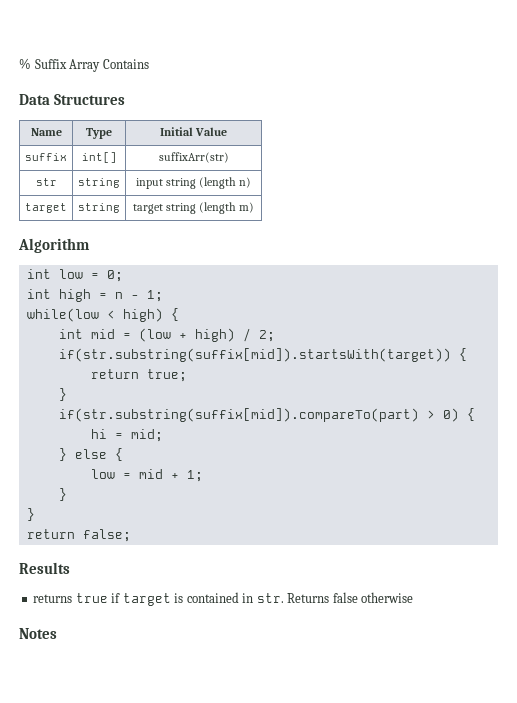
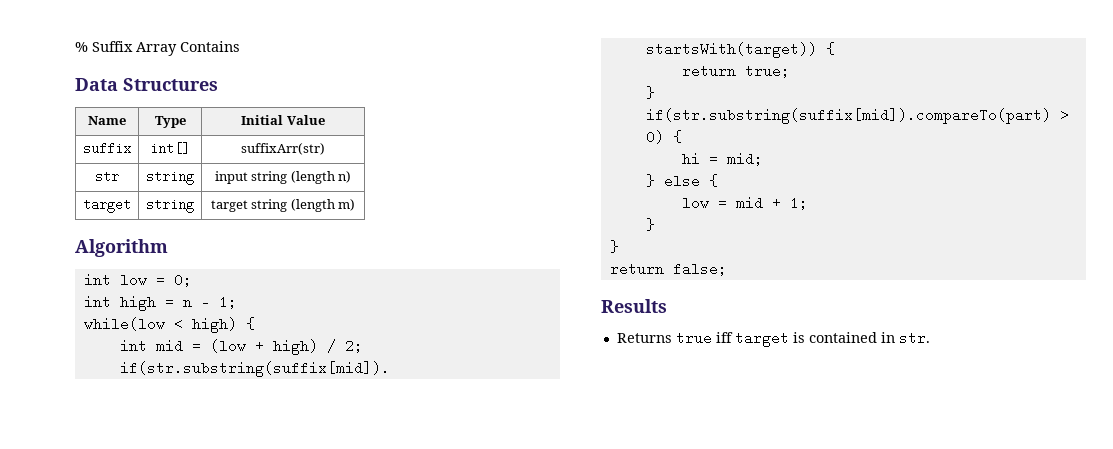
- returns true if target is contained in str. Returns false otherwise
- Notes
+ Returns true iff target is contained in str.

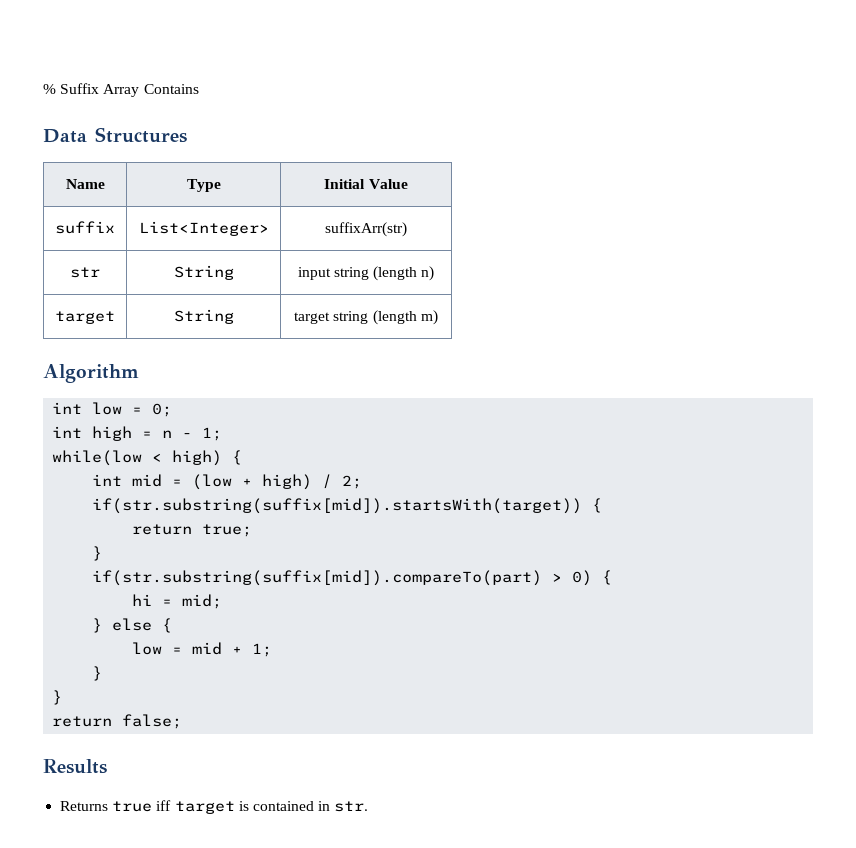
- suffix | int[] | suffixArr(str)
+ suffix | List<Integer> | suffixArr(str)
- str | string | input string (length n)
+ str | String | input string (length n)
- target | string | target string (length m)
+ target | String | target string (length m)

